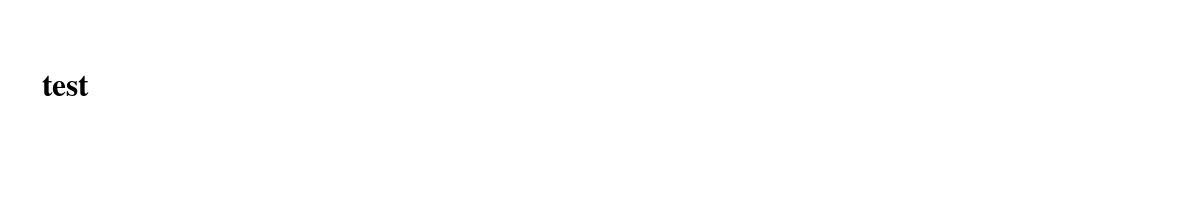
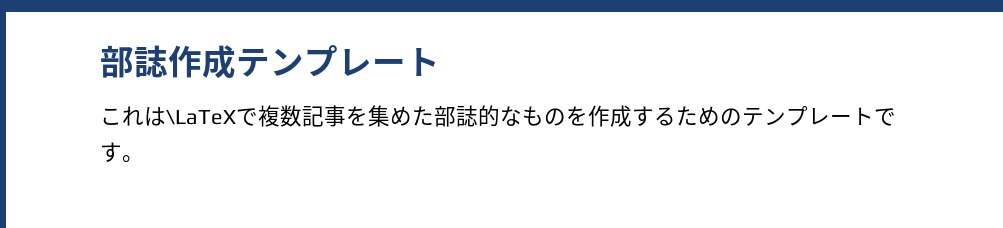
- test
+ 部誌作成テンプレート
+ これは\LaTeXで複数記事を集めた部誌的なものを作成するためのテンプレートです。

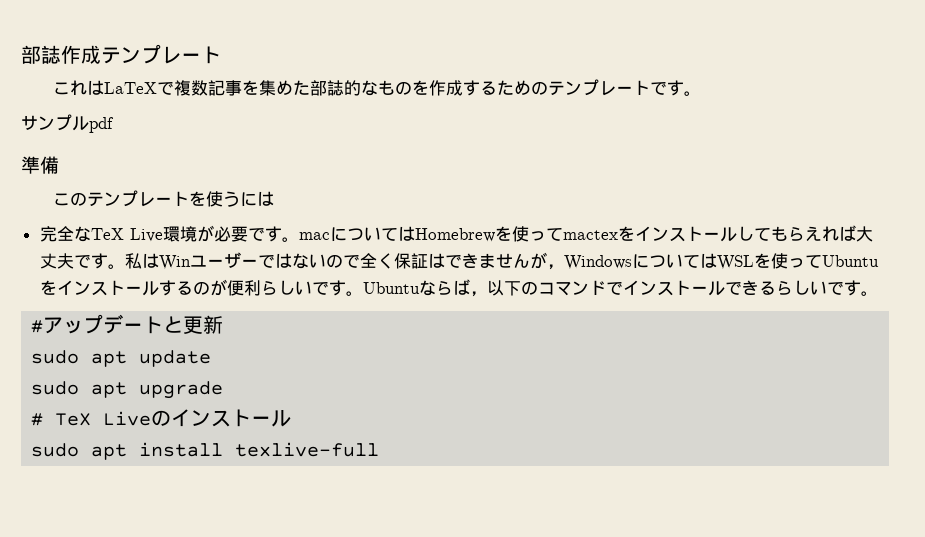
- これは\LaTeXで複数記事を集めた部誌的なものを作成するためのテンプレートです。
+ これはLaTeXで複数記事を集めた部誌的なものを作成するためのテンプレートです。
+ サンプルpdf
+ 準備
+ このテンプレートを使うには
+ 完全なTeX Live環境が必要です。macについてはHomebrewを使ってmactexをインストールしてもらえれば大丈夫です。私はWinユーザーではないので全く保証はできませんが，WindowsについてはWSLを使ってUbuntuをインストールするのが便利らしいです。Ubuntuならば，以下のコマンドでインストールできるらしいです。
+ #アップデートと更新
+ sudo apt update
+ sudo apt upgrade
+ # TeX Liveのインストール
+ sudo apt install texlive-full

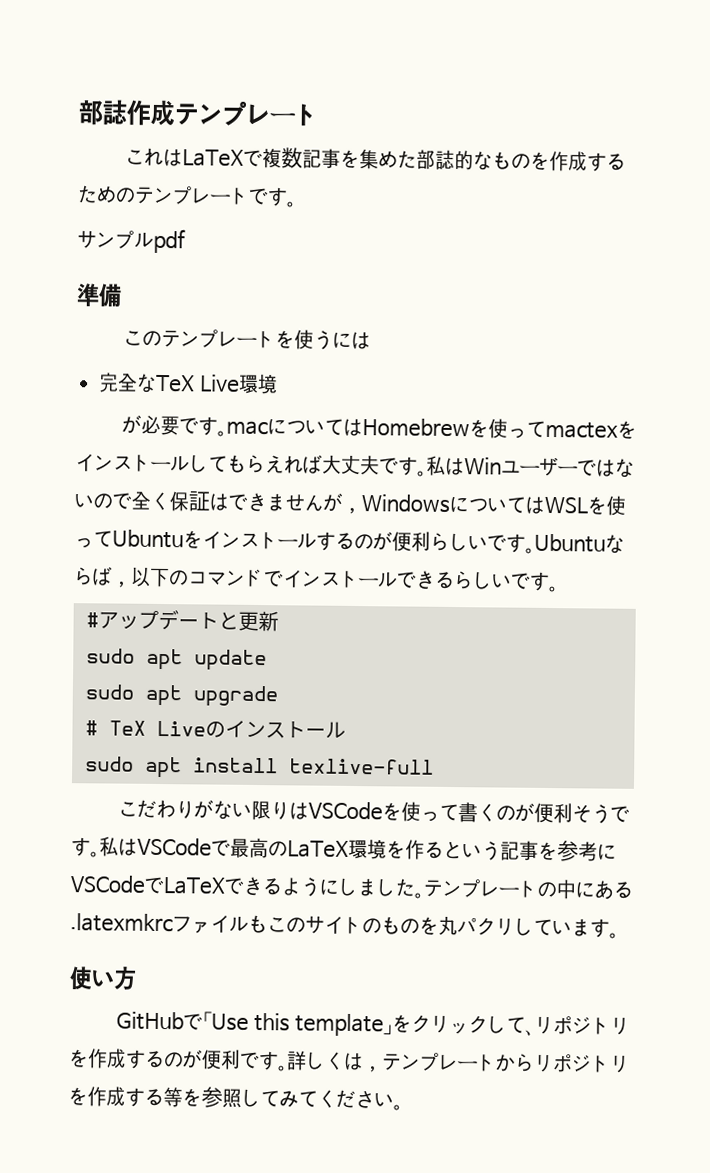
- 完全なTeX Live環境が必要です。macについてはHomebrewを使ってmactexをインストールしてもらえれば大丈夫です。
+ 完全なTeX Live環境
+ が必要です。macについてはHomebrewを使ってmactexをインストールしてもらえれば大丈夫です。
+ こだわりがない限りはVSCodeを使って書くのが便利そうです。私はVSCodeで最高のLaTeX環境を作るという記事を参考にVSCodeでLaTeXできるようにしました。テンプレートの中にある.latexmkrcファイルもこのサイトのものを丸パクリしています。
+ 使い方
+ GitHubで「Use this template」をクリックして、リポジトリを作成するのが便利です。詳しくは，テンプレートからリポジトリを作成する等を参照してみてください。

